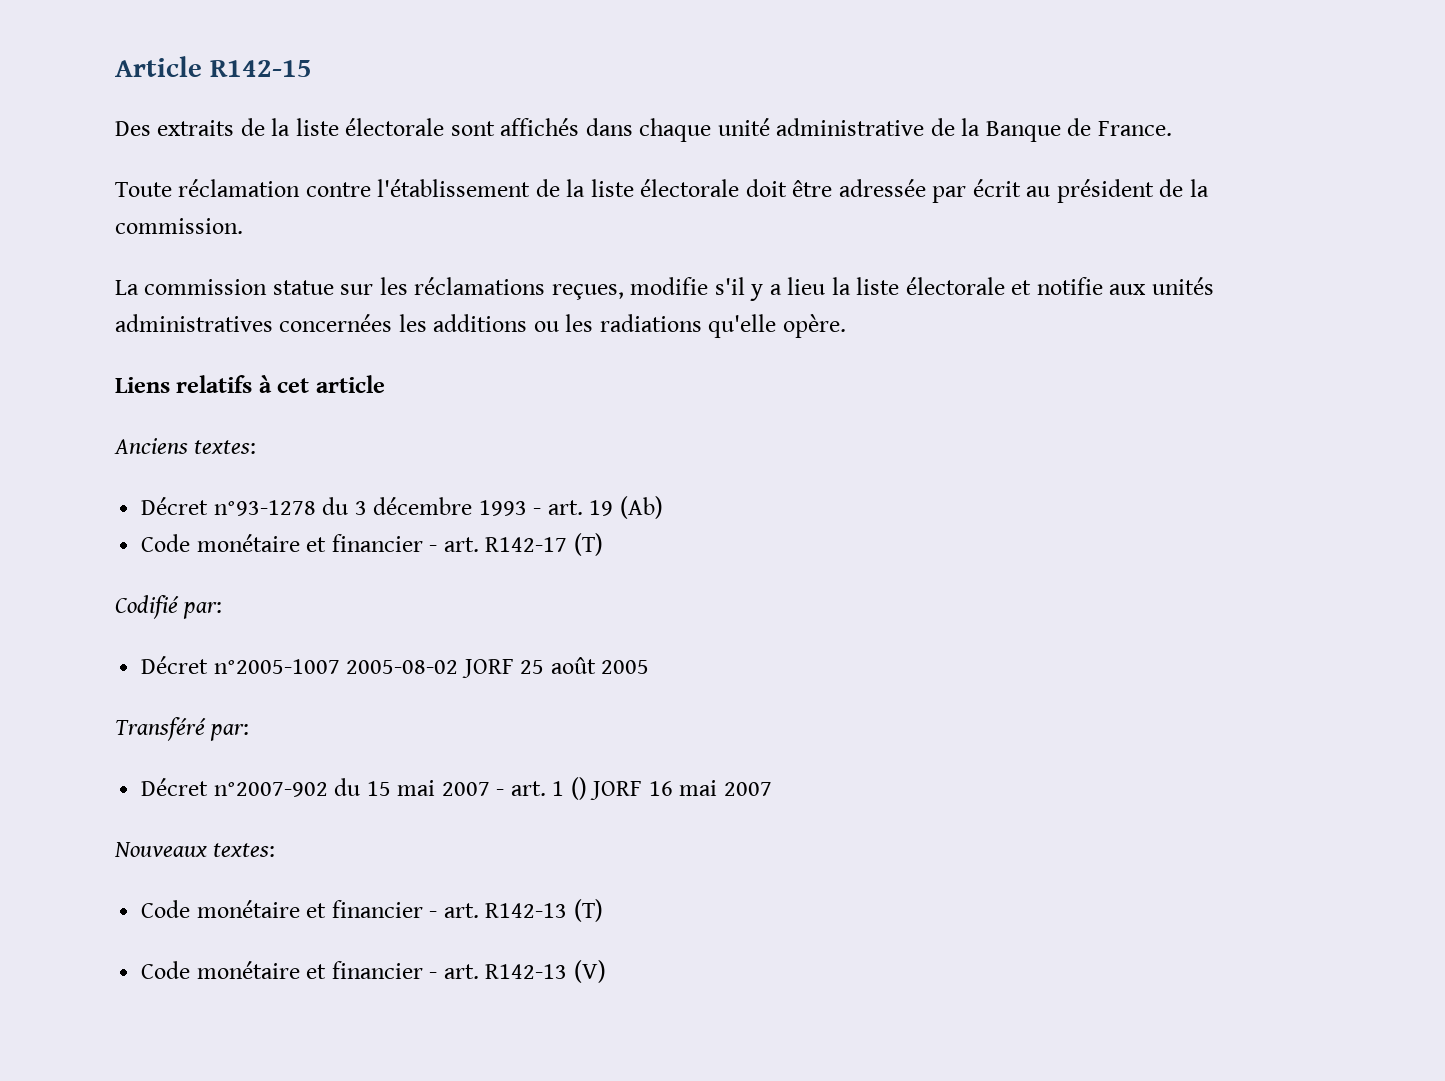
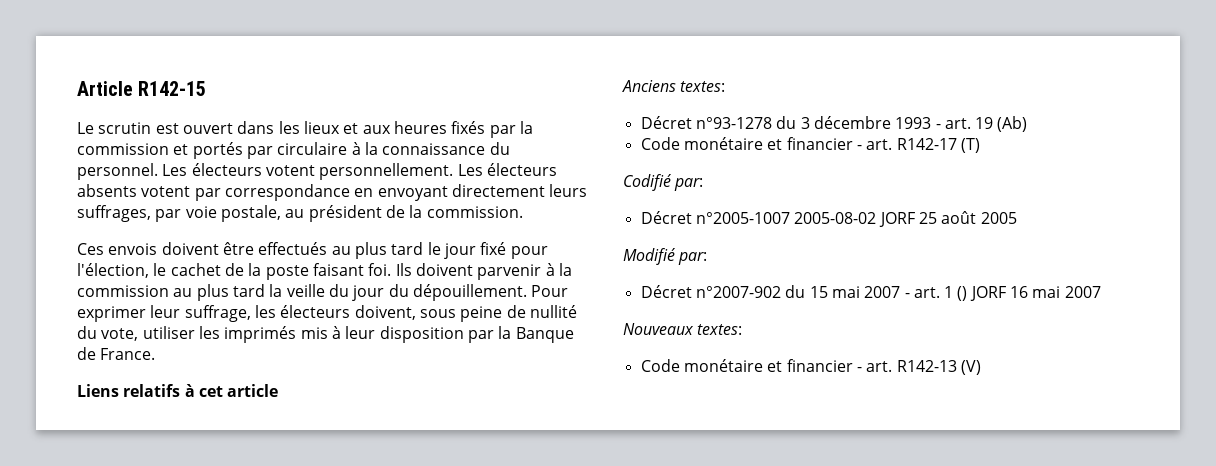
- Des extraits de la liste électorale sont affichés dans chaque unité administrative de la Banque de France.
- Toute réclamation contre l'établissement de la liste électorale doit être adressée par écrit au président de la commission.
+ Le scrutin est ouvert dans les lieux et aux heures fixés par la commission et portés par circulaire à la connaissance du personnel. Les électeurs votent personnellement. Les électeurs absents votent par correspondance en envoyant directement leurs suffrages, par voie postale, au président de la commission.
- La commission statue sur les réclamations reçues, modifie s'il y a lieu la liste électorale et notifie aux unités administratives concernées les additions ou les radiations qu'elle opère.
+ Ces envois doivent être effectués au plus tard le jour fixé pour l'élection, le cachet de la poste faisant foi. Ils doivent parvenir à la commission au plus tard la veille du jour du dépouillement. Pour exprimer leur suffrage, les électeurs doivent, sous peine de nullité du vote, utiliser les imprimés mis à leur disposition par la Banque de France.
- Transféré par:
+ Modifié par:
- Code monétaire et financier - art. R142-13 (T)

